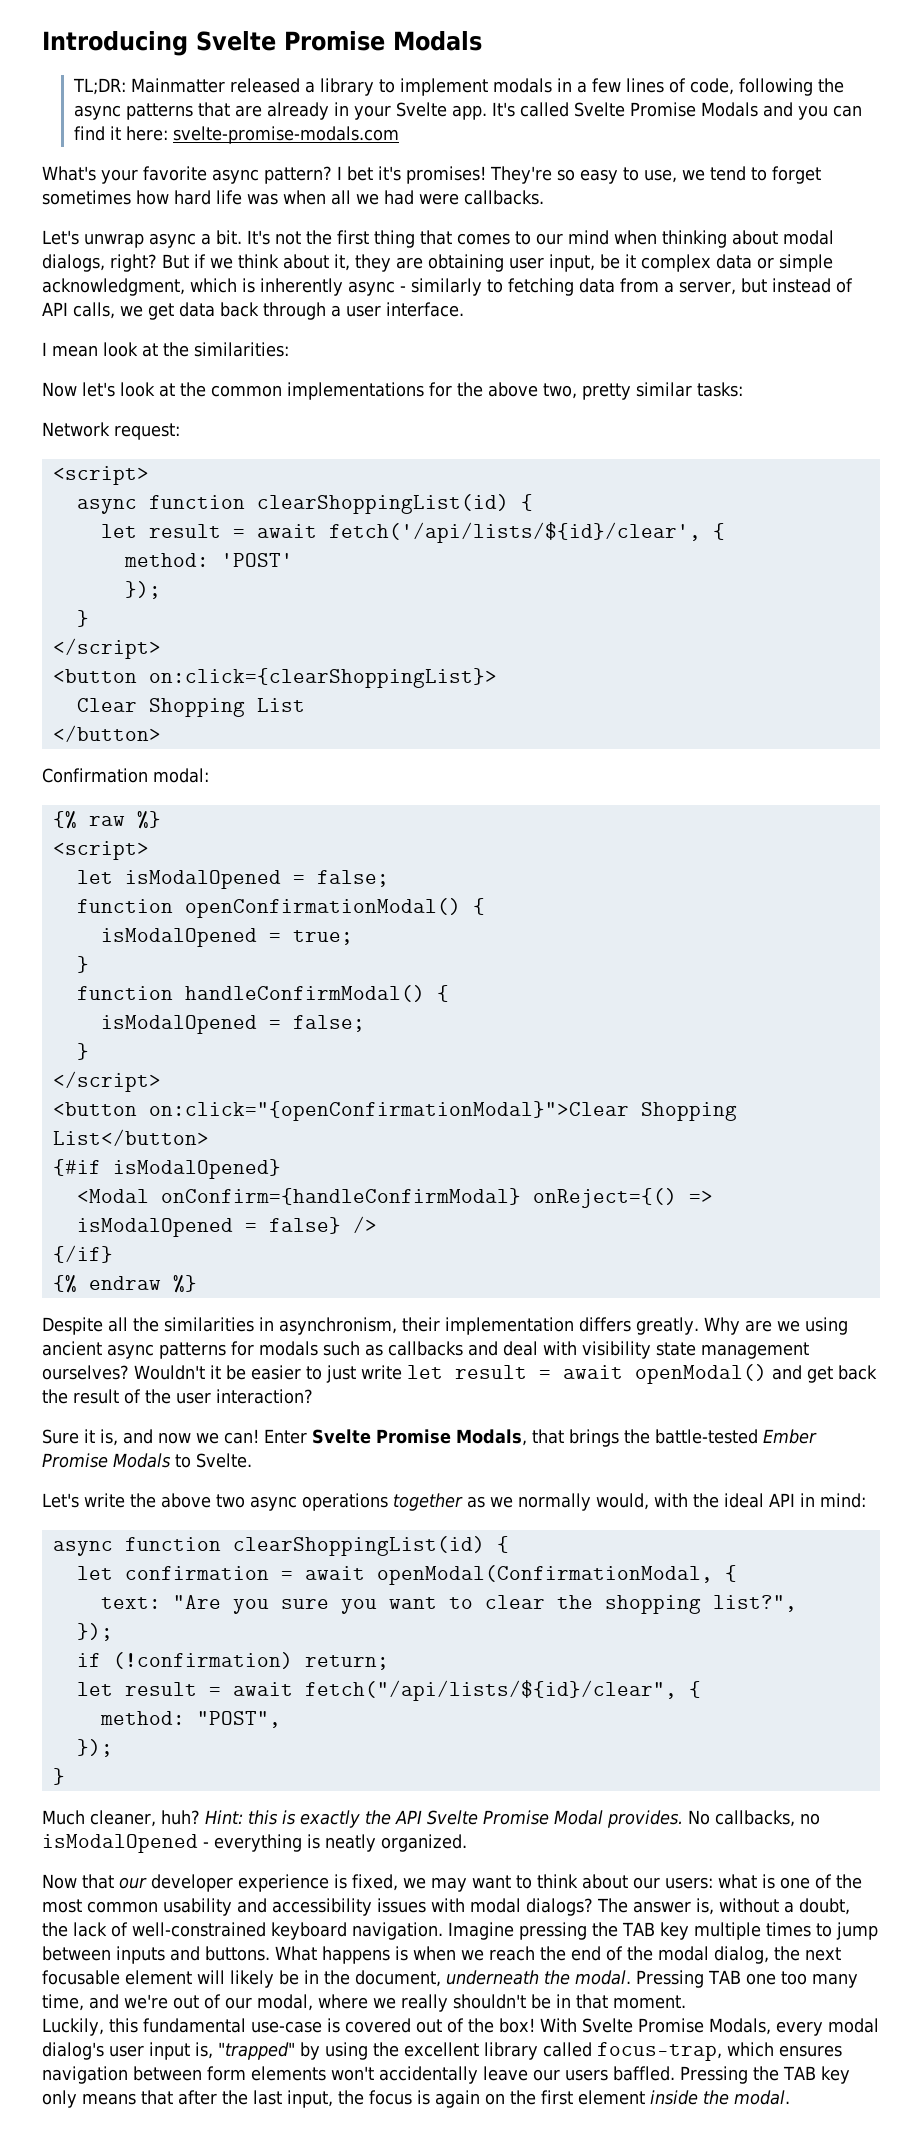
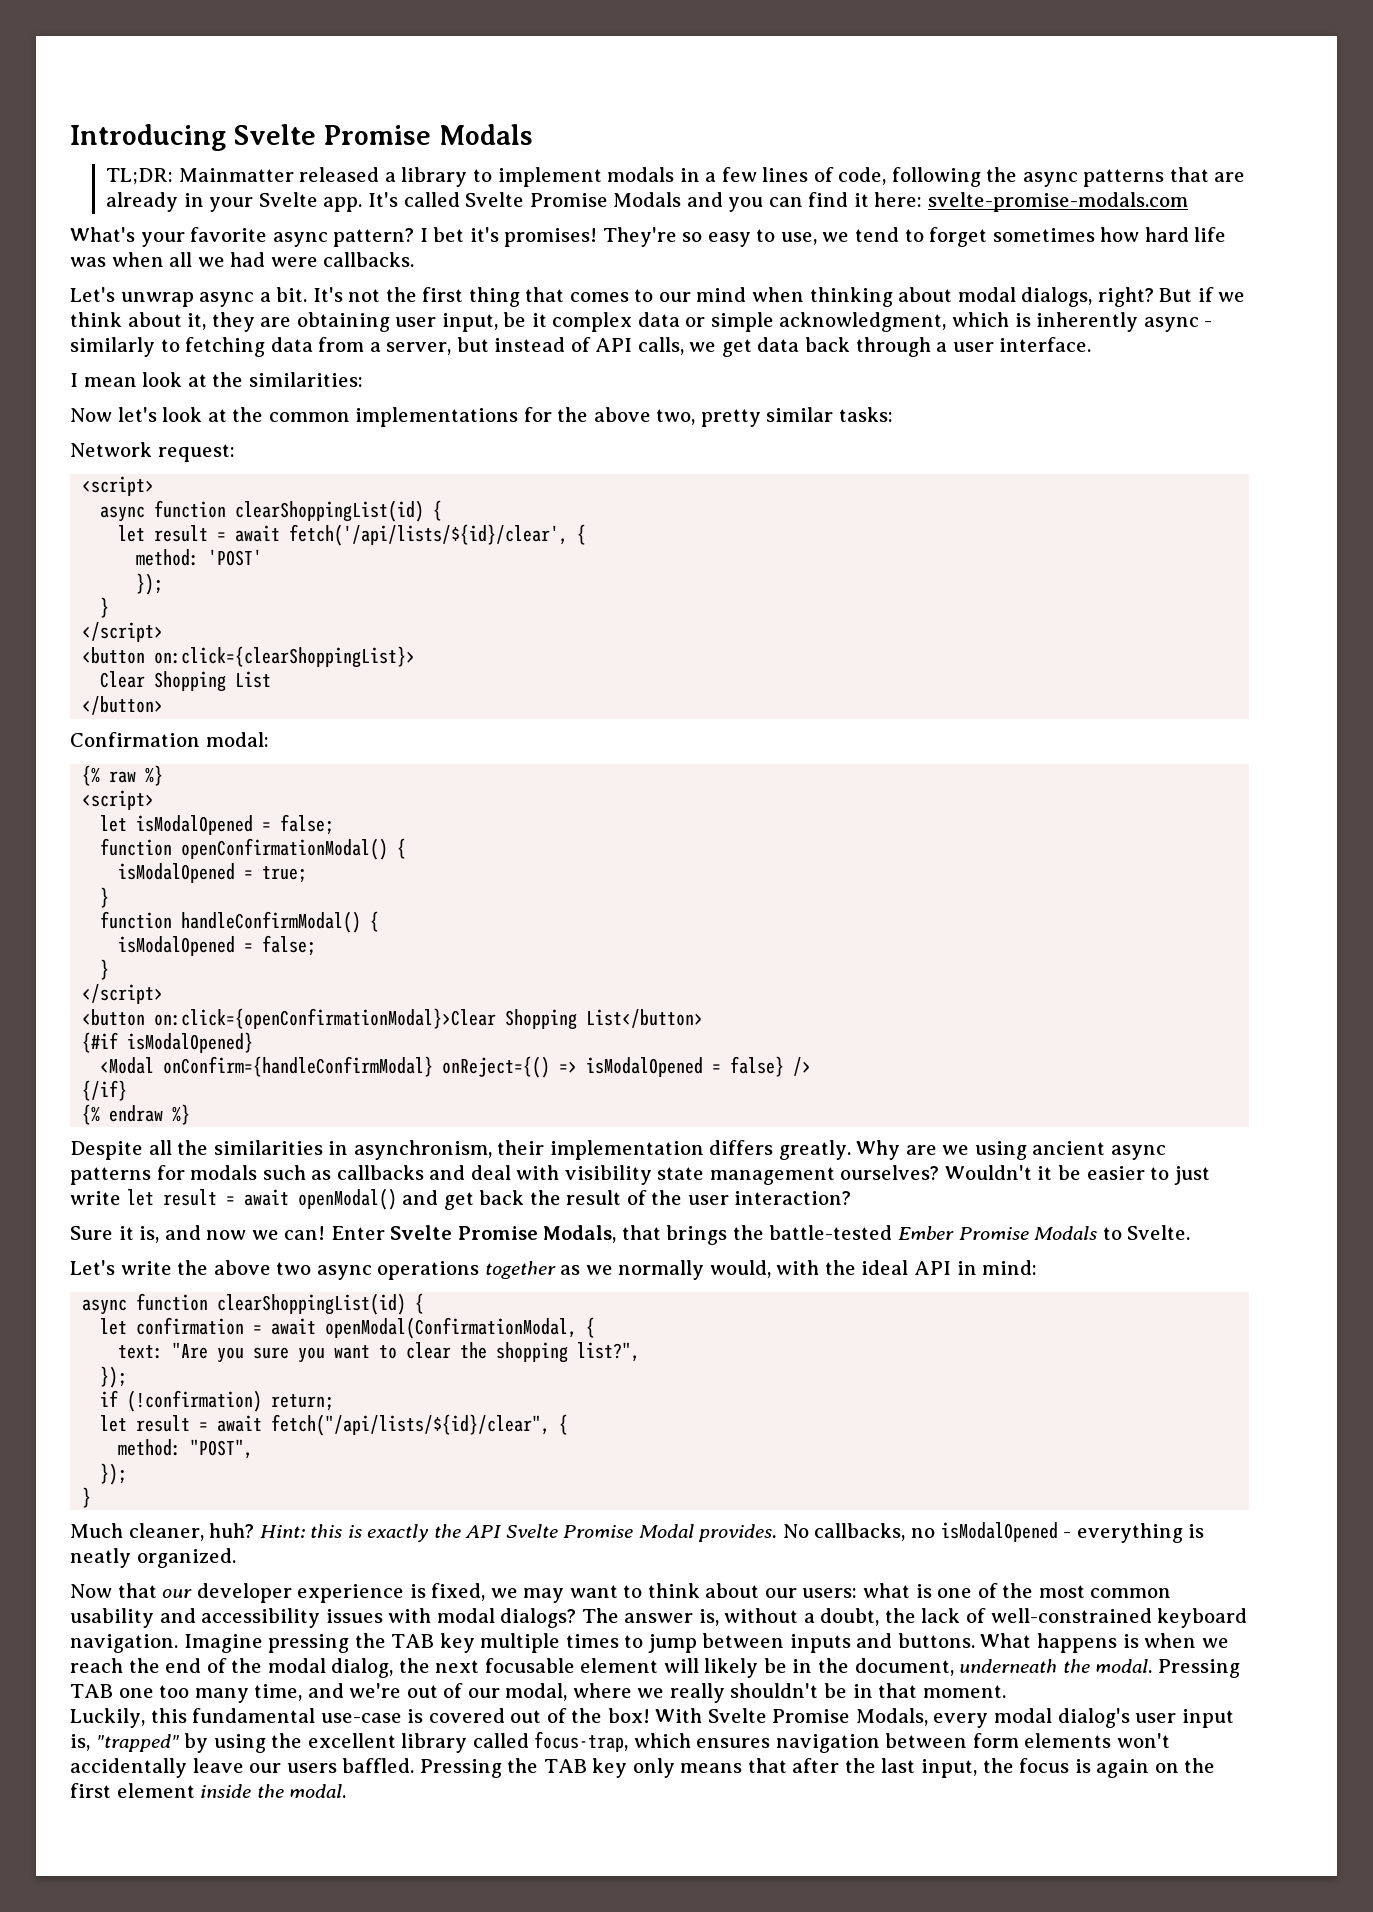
- <button on:click="{openConfirmationModal}">Clear Shopping List</button>
+ <button on:click={openConfirmationModal}>Clear Shopping List</button>

